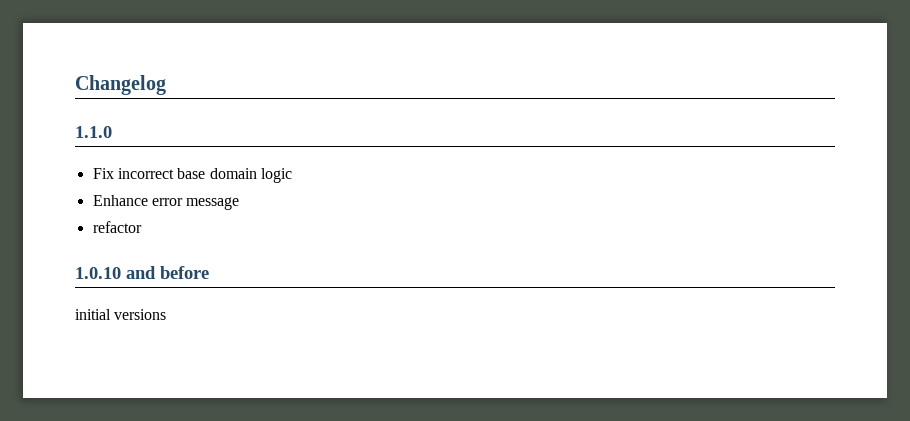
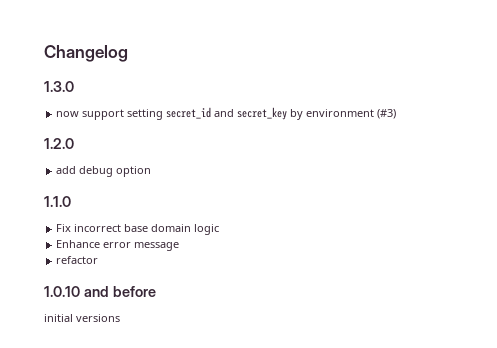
+ 1.3.0
+ now support setting secret_id and secret_key by environment (#3)
+ 1.2.0
+ add debug option

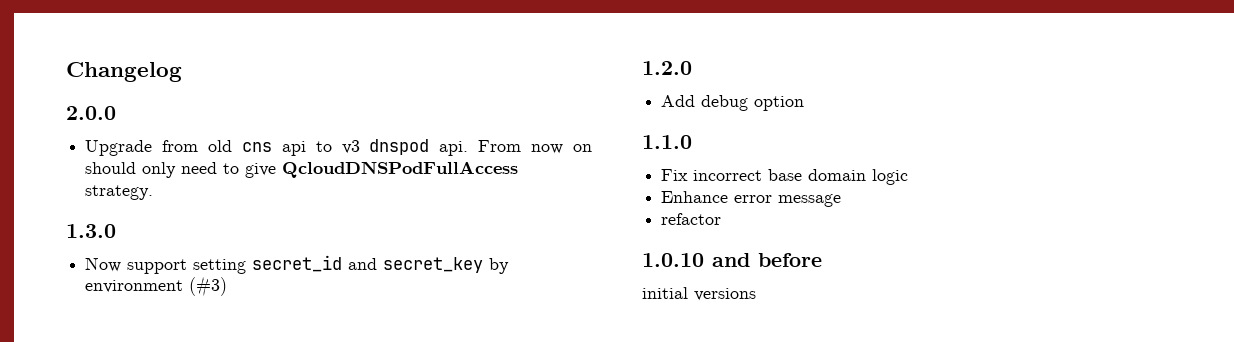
+ 2.0.0
+ Upgrade from old cns api to v3 dnspod api. From now on should only need to give QcloudDNSPodFullAccess strategy.
- now support setting secret_id and secret_key by environment (#3)
+ Now support setting secret_id and secret_key by environment (#3)
- add debug option
+ Add debug option

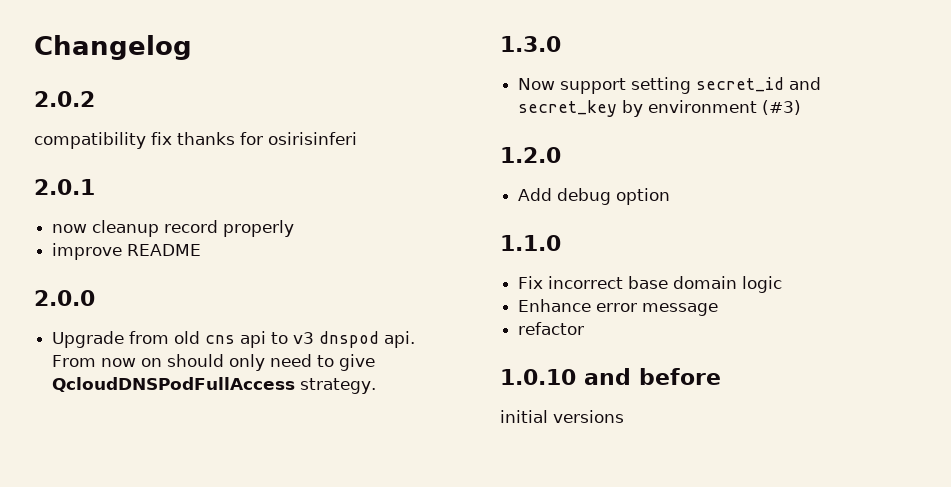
+ 2.0.2
+ compatibility fix thanks for osirisinferi
+ 2.0.1
+ now cleanup record properly
+ improve README

